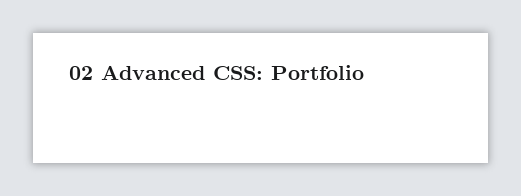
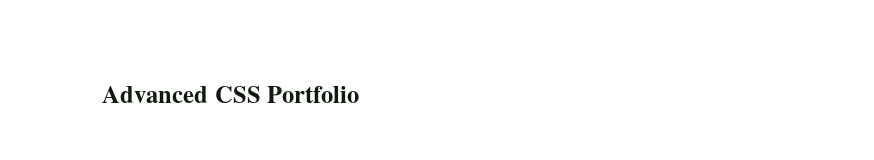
- 02 Advanced CSS: Portfolio
+ Advanced CSS Portfolio

